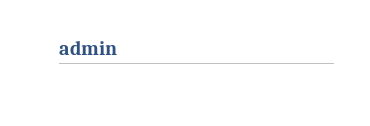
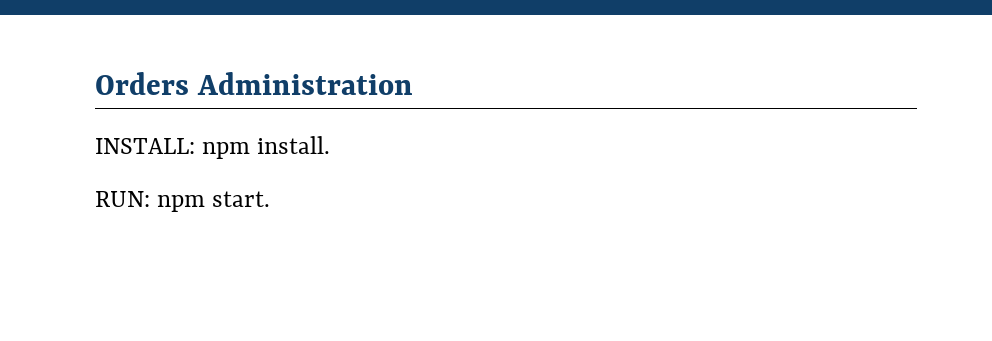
- admin
+ Orders Administration
+ INSTALL: npm install.
+ RUN: npm start.

